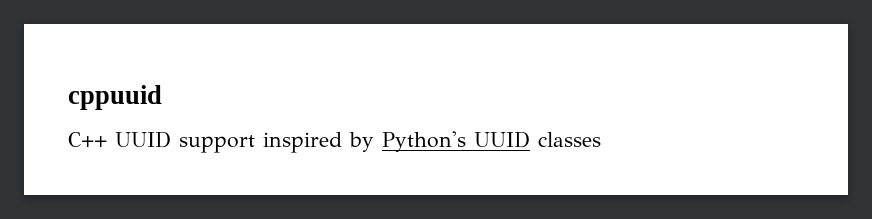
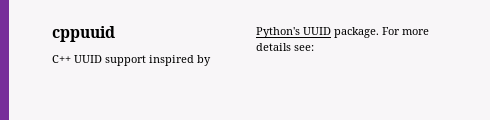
- C++ UUID support inspired by Python's UUID classes
+ C++ UUID support inspired by Python's UUID package. For more details see:

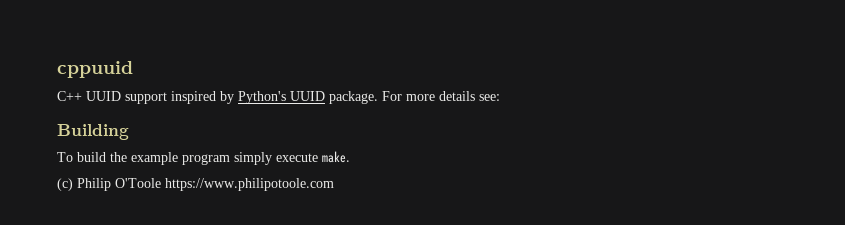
+ Building
+ To build the example program simply execute make.
+ (c) Philip O'Toole https://www.philipotoole.com

